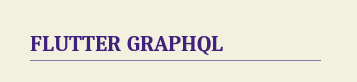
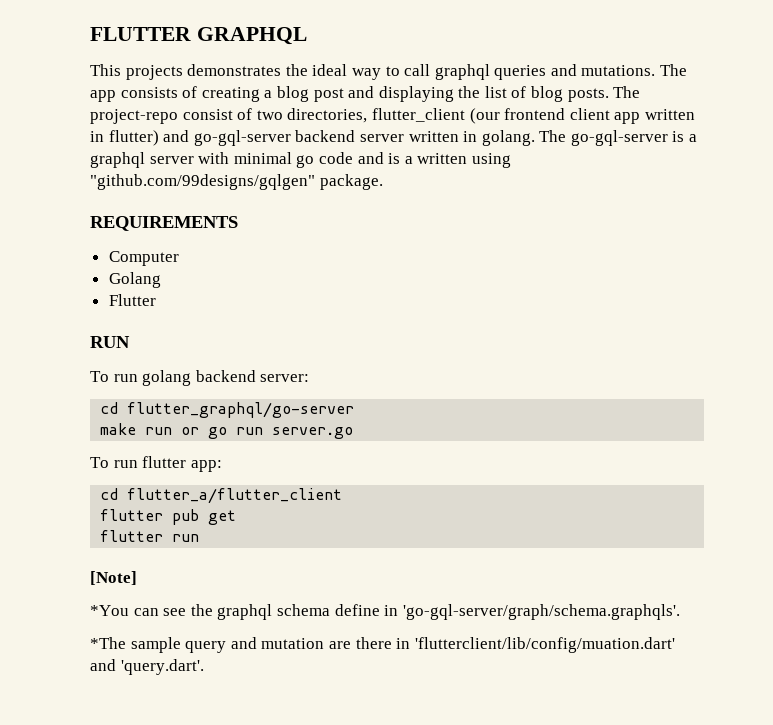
+ This projects demonstrates the ideal way to call graphql queries and mutations. The app consists of creating a blog post and displaying the list of blog posts. The project-repo consist of two directories, flutter_client (our frontend client app written in flutter) and go-gql-server backend server written in golang. The go-gql-server is a graphql server with minimal go code and is a written using "github.com/99designs/gqlgen" package.
+ REQUIREMENTS
+ Computer
+ Golang
+ Flutter
+ RUN
+ To run golang backend server:
+ cd flutter_graphql/go-server
+ make run or go run server.go
+ To run flutter app:
+ cd flutter_a/flutter_client
+ flutter pub get
+ flutter run
+ [Note]
+ *You can see the graphql schema define in 'go-gql-server/graph/schema.graphqls'.
+ *The sample query and mutation are there in 'flutterclient/lib/config/muation.dart' and 'query.dart'.

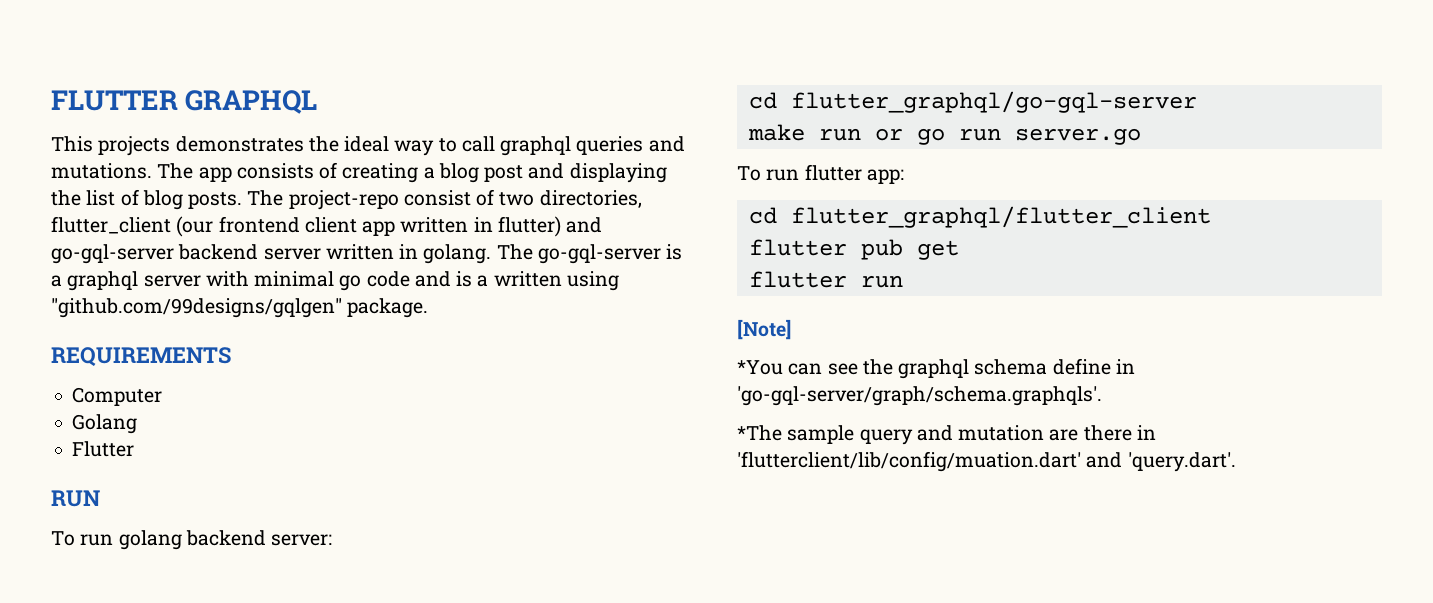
- cd flutter_graphql/go-server
+ cd flutter_graphql/go-gql-server
- cd flutter_a/flutter_client
+ cd flutter_graphql/flutter_client

